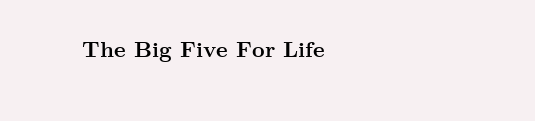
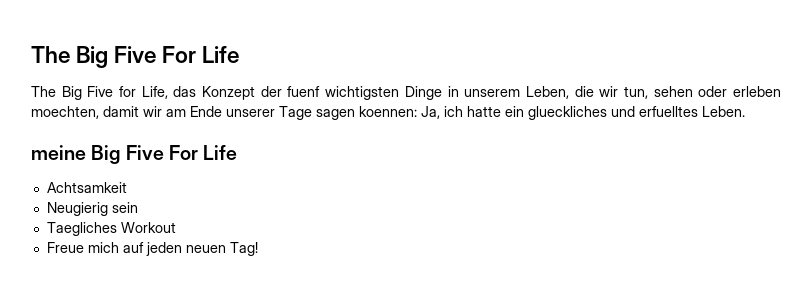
+ The Big Five for Life, das Konzept der fuenf wichtigsten Dinge in unserem Leben, die wir tun, sehen oder erleben moechten, damit wir am Ende unserer Tage sagen koennen: Ja, ich hatte ein glueckliches und erfuelltes Leben.
+ meine Big Five For Life
+ Achtsamkeit
+ Neugierig sein
+ Taegliches Workout
+ Freue mich auf jeden neuen Tag!

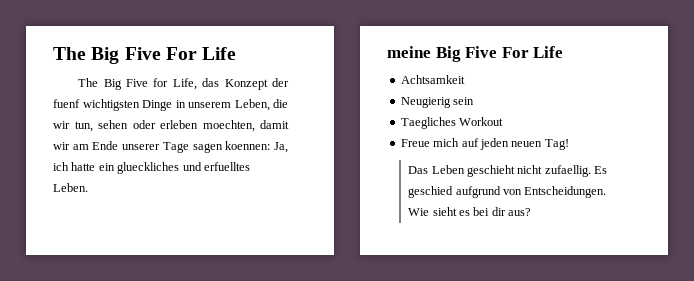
+ Das Leben geschieht nicht zufaellig. Es geschied aufgrund von Entscheidungen. Wie sieht es bei dir aus?

